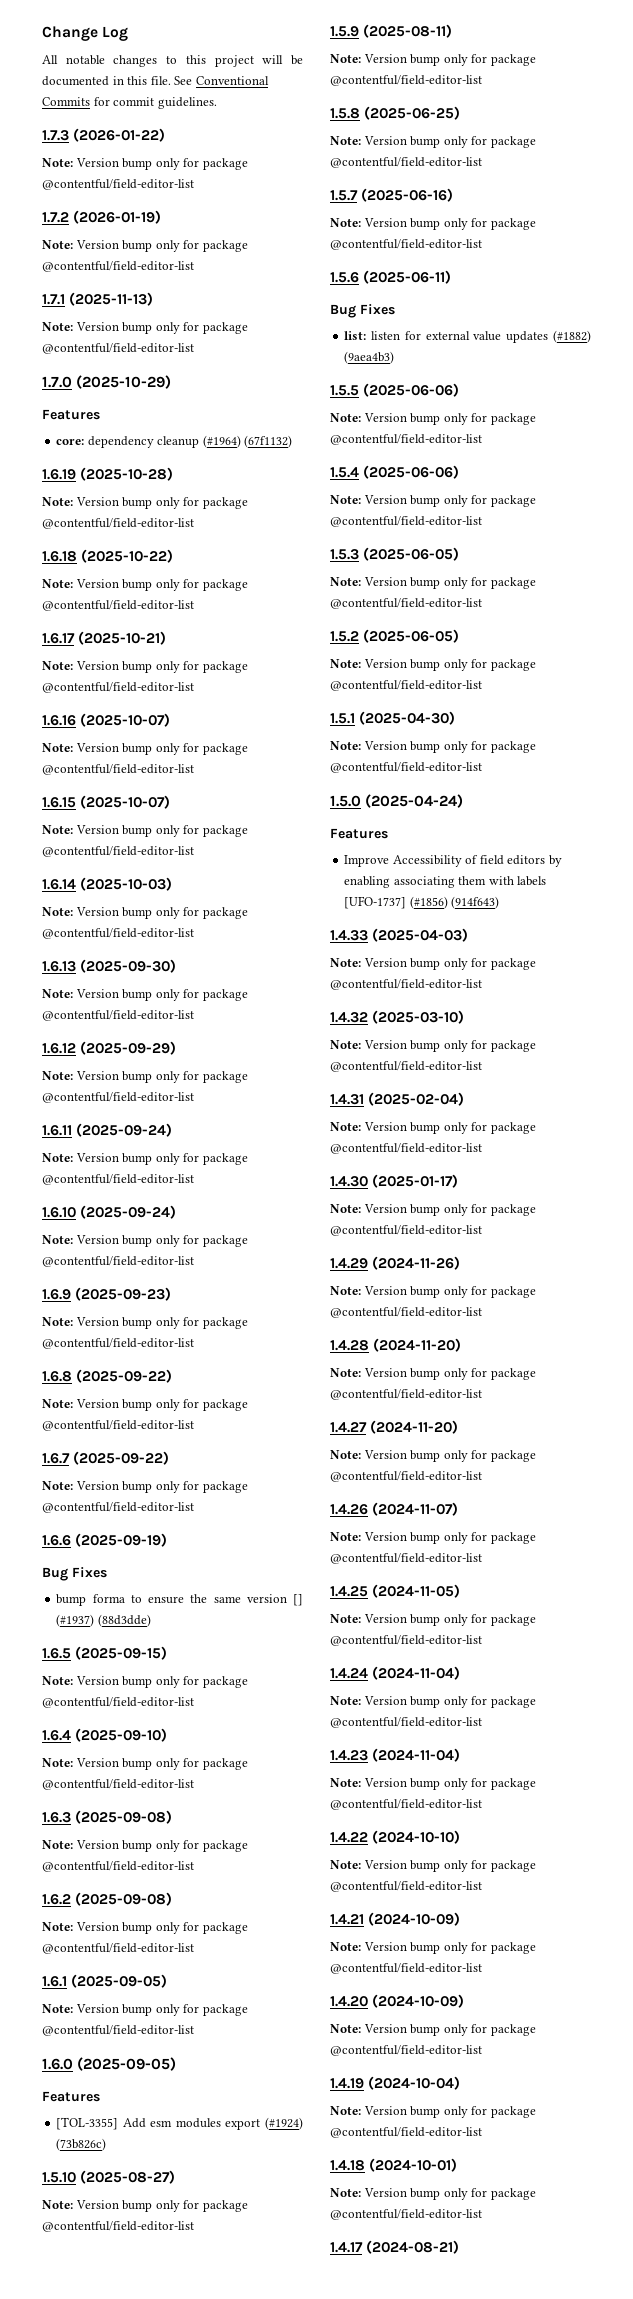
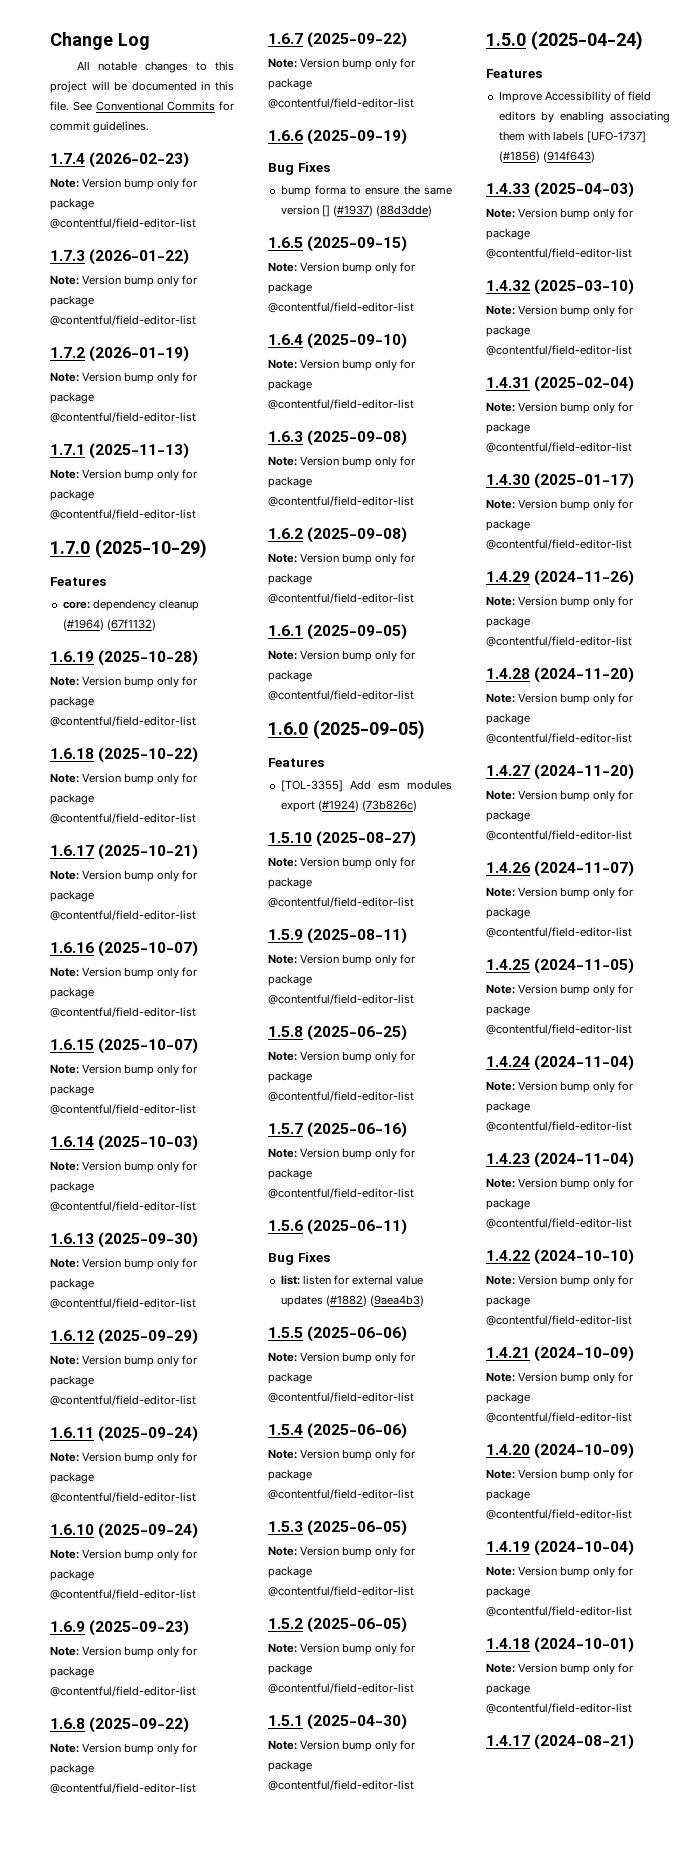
+ 1.7.4 (2026-02-23)
+ Note: Version bump only for package @contentful/field-editor-list

